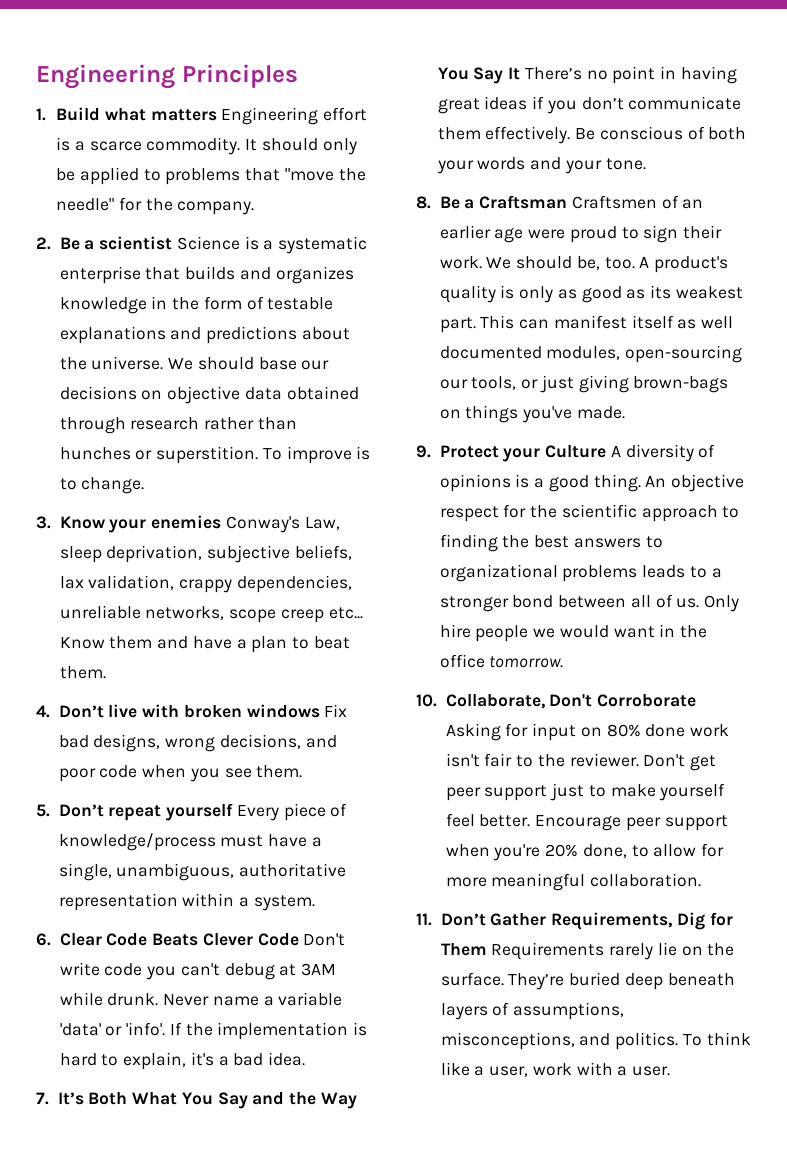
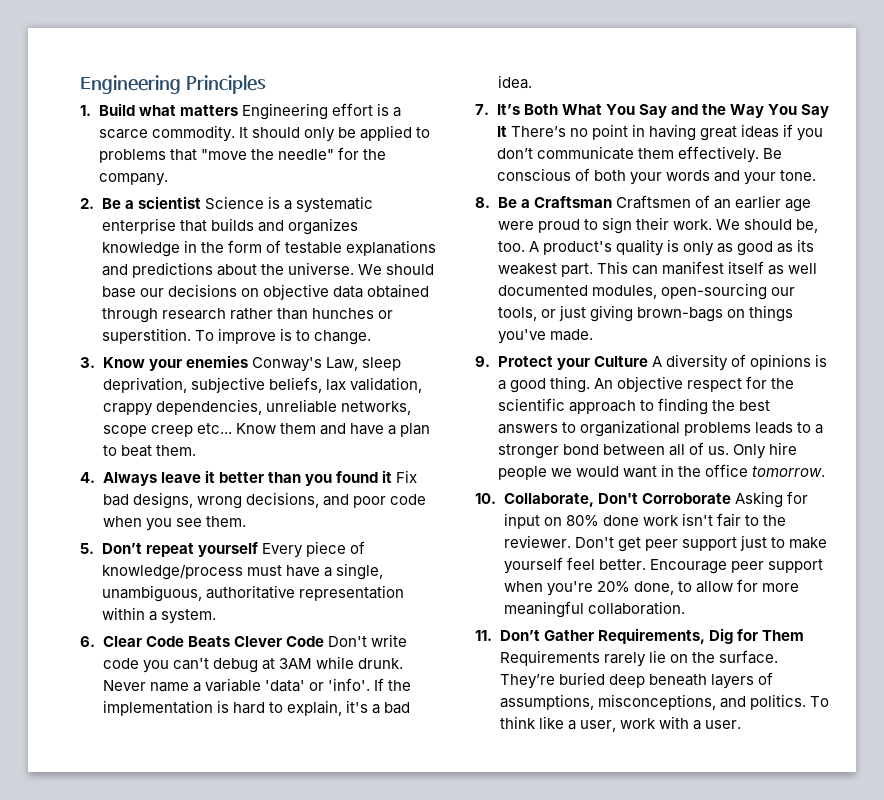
- 4. Don’t live with broken windows Fix bad designs, wrong decisions, and poor code when you see them.
+ 4. Always leave it better than you found it Fix bad designs, wrong decisions, and poor code when you see them.

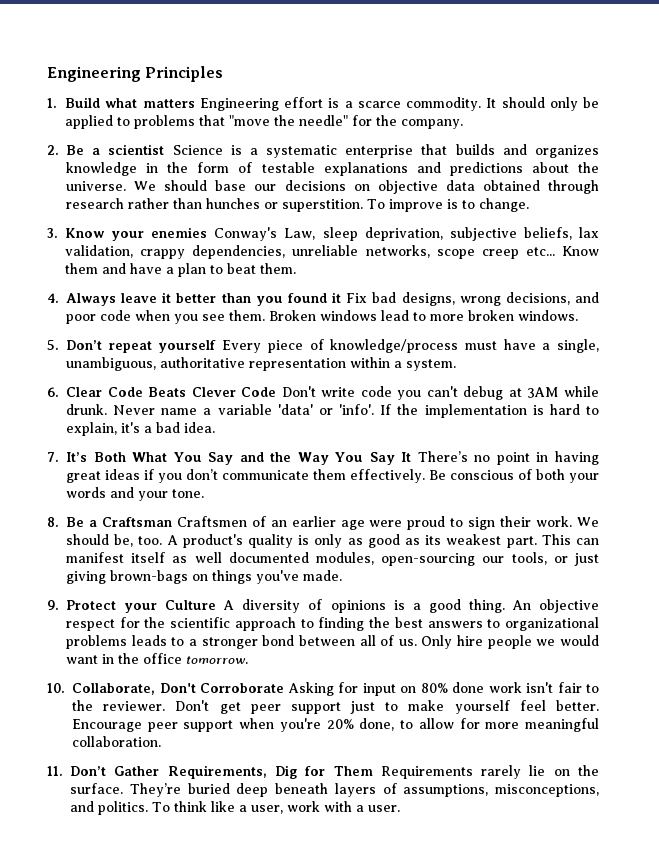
+ Broken windows lead to more broken windows.

